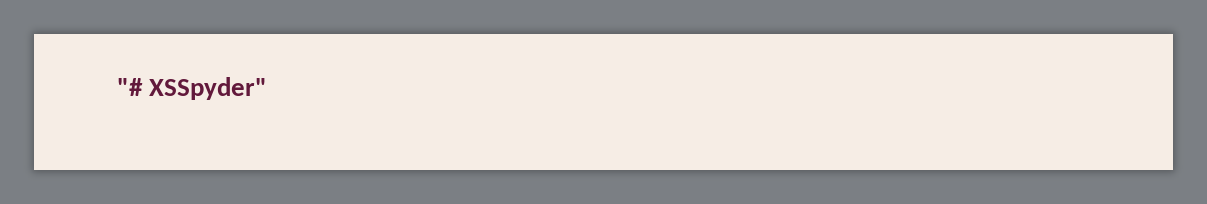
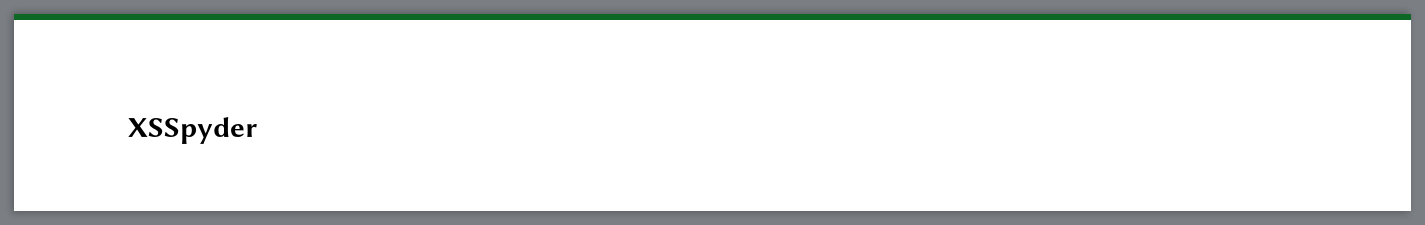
- "# XSSpyder"
+ XSSpyder

